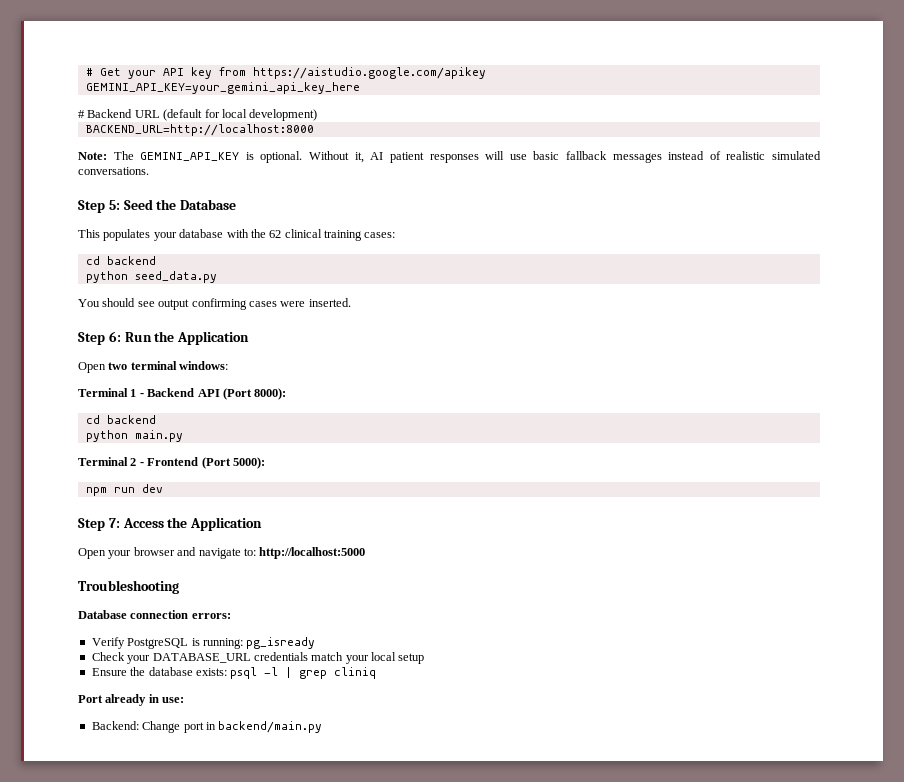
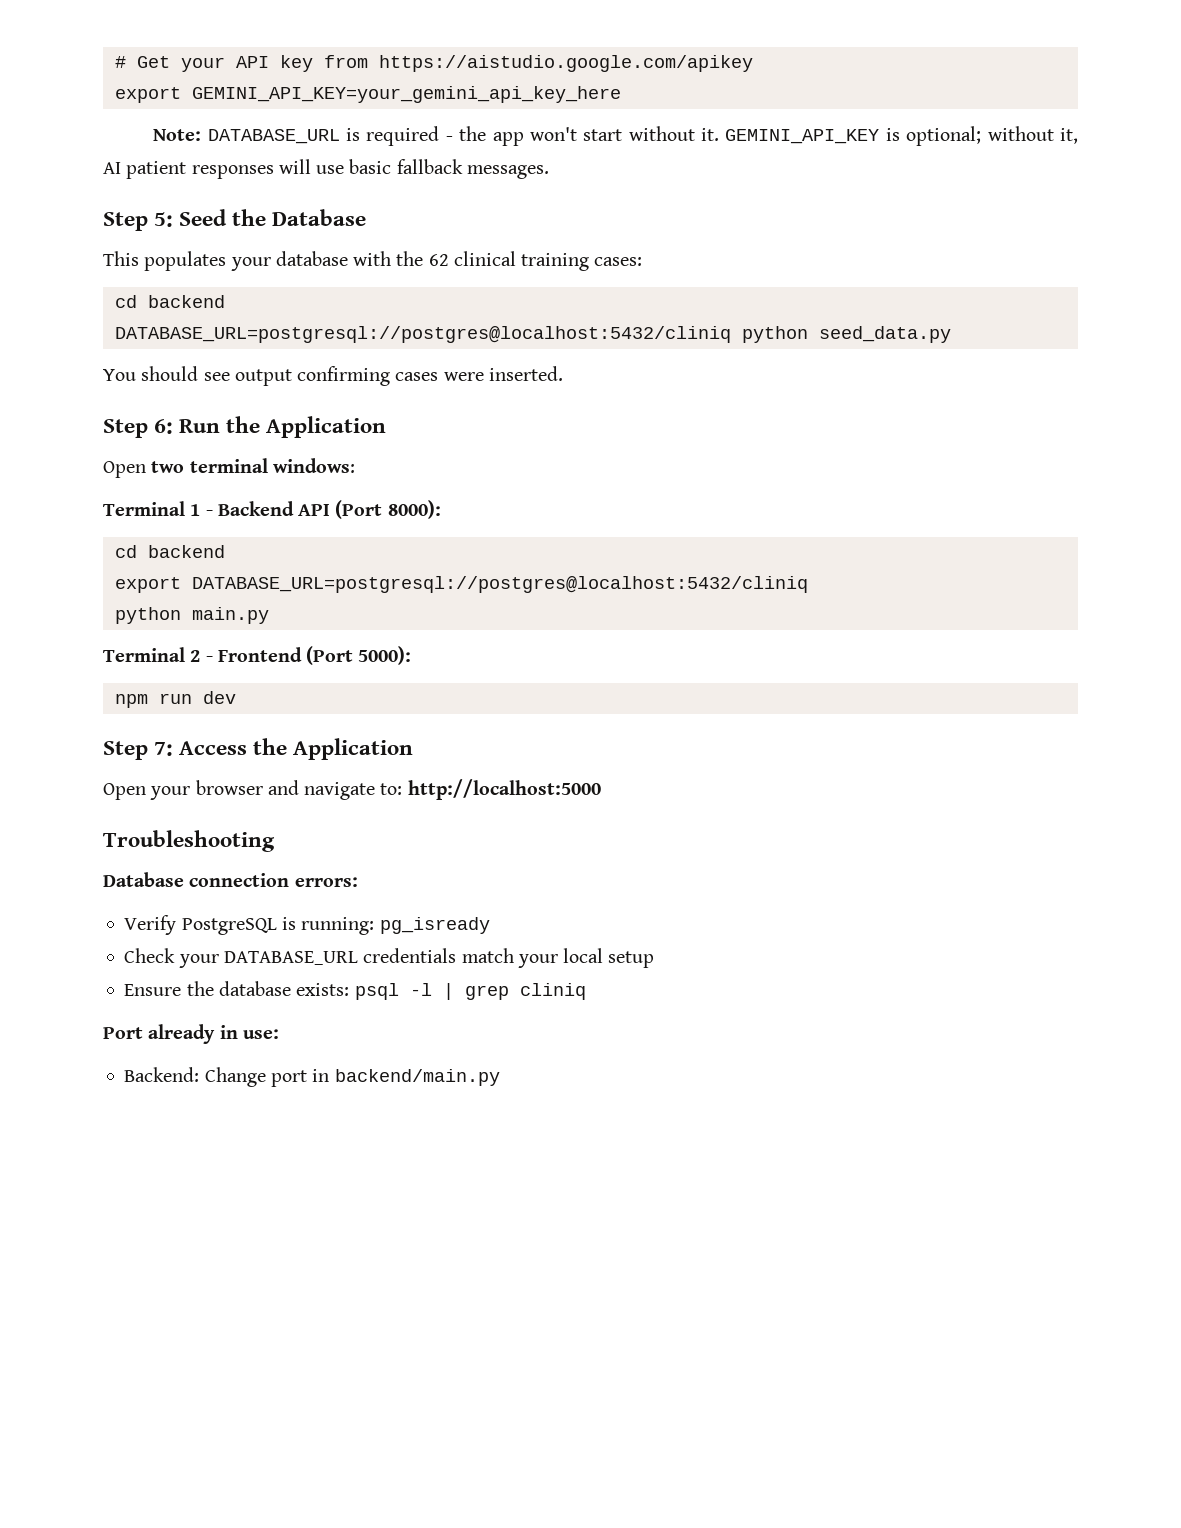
- GEMINI_API_KEY=your_gemini_api_key_here
+ export GEMINI_API_KEY=your_gemini_api_key_here
- # Backend URL (default for local development)
- BACKEND_URL=http://localhost:8000
- Note: The GEMINI_API_KEY is optional. Without it, AI patient responses will use basic fallback messages instead of realistic simulated conversations.
+ Note: DATABASE_URL is required - the app won't start without it. GEMINI_API_KEY is optional; without it, AI patient responses will use basic fallback messages.
- python seed_data.py
+ DATABASE_URL=postgresql://postgres@localhost:5432/cliniq python seed_data.py
+ export DATABASE_URL=postgresql://postgres@localhost:5432/cliniq

